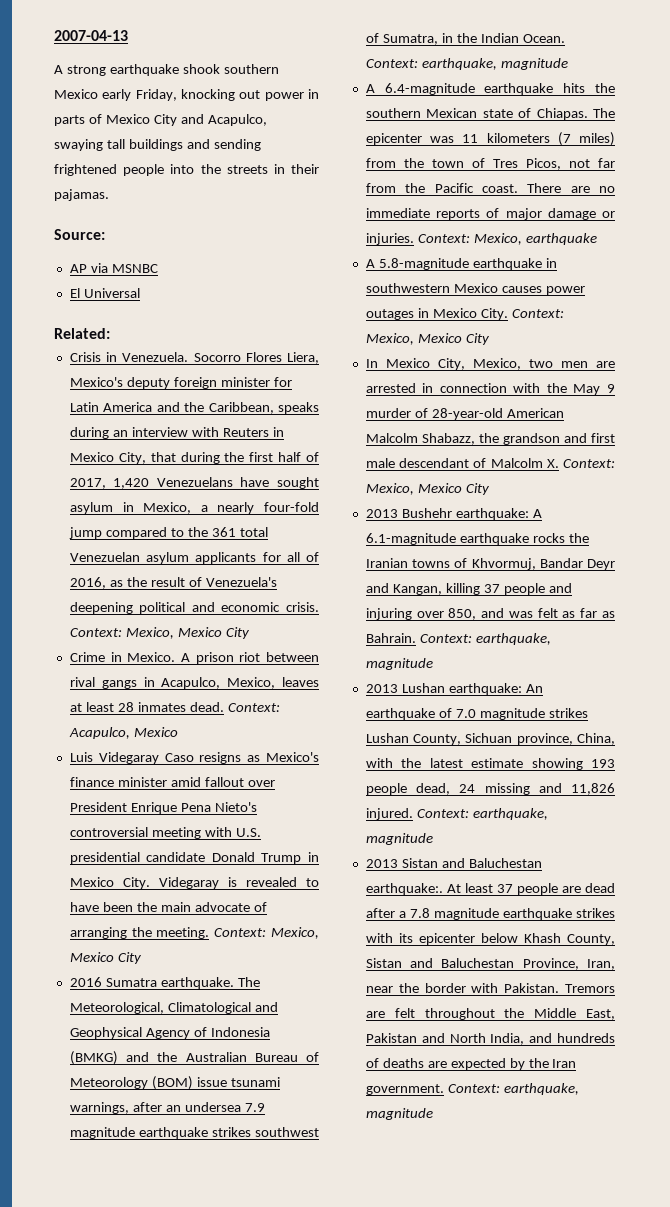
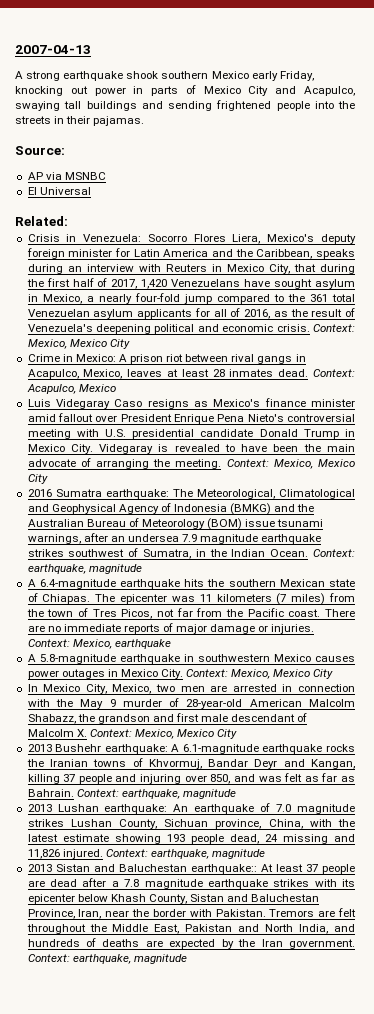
- Crisis in Venezuela.
+ Crisis in Venezuela:
- Crime in Mexico. A prison riot between rival gangs in Acapulco, Mexico, leaves at least 28 inmates dead.
+ Crime in Mexico: A prison riot between rival gangs in Acapulco, Mexico, leaves at least 28 inmates dead.
- 2016 Sumatra earthquake. The Meteorological, Climatological and Geophysical Agency of Indonesia (BMKG) and the Australian Bureau of Meteorology (BOM) issue tsunami warnings, after an undersea 7.9 magnitude earthquake strikes southwest of Sumatra, in the Indian Ocean.
+ 2016 Sumatra earthquake: The Meteorological, Climatological and Geophysical Agency of Indonesia (BMKG) and the Australian Bureau of Meteorology (BOM) issue tsunami warnings, after an undersea 7.9 magnitude earthquake strikes southwest of Sumatra, in the Indian Ocean.
- 2013 Sistan and Baluchestan earthquake:. At least 37 people are dead after a 7.8 magnitude earthquake strikes with its epicenter below Khash County, Sistan and Baluchestan Province, Iran, near the border with Pakistan.
+ 2013 Sistan and Baluchestan earthquake:: At least 37 people are dead after a 7.8 magnitude earthquake strikes with its epicenter below Khash County, Sistan and Baluchestan Province, Iran, near the border with Pakistan.

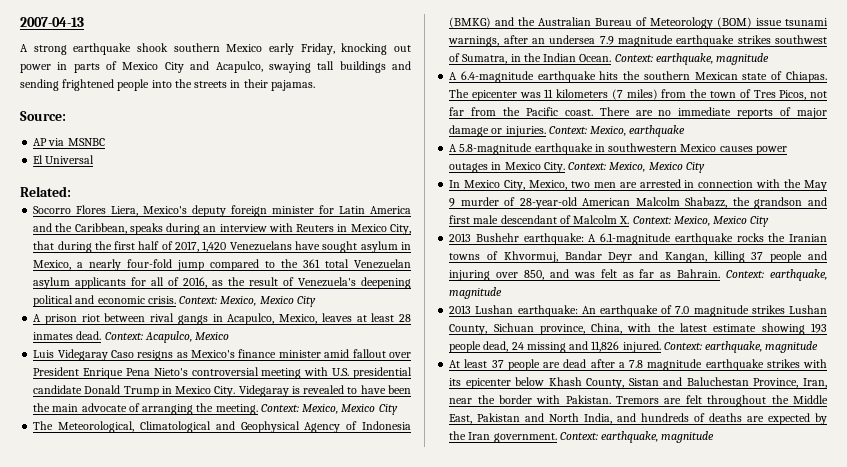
- Crisis in Venezuela:
- Crime in Mexico: A prison riot between rival gangs in Acapulco, Mexico, leaves at least 28 inmates dead.
+ A prison riot between rival gangs in Acapulco, Mexico, leaves at least 28 inmates dead.
- 2016 Sumatra earthquake: The Meteorological, Climatological and Geophysical Agency of Indonesia (BMKG) and the Australian Bureau of Meteorology (BOM) issue tsunami warnings, after an undersea 7.9 magnitude earthquake strikes southwest of Sumatra, in the Indian Ocean.
+ The Meteorological, Climatological and Geophysical Agency of Indonesia (BMKG) and the Australian Bureau of Meteorology (BOM) issue tsunami warnings, after an undersea 7.9 magnitude earthquake strikes southwest of Sumatra, in the Indian Ocean.
- 2013 Sistan and Baluchestan earthquake:: At least 37 people are dead after a 7.8 magnitude earthquake strikes with its epicenter below Khash County, Sistan and Baluchestan Province, Iran, near the border with Pakistan.
+ At least 37 people are dead after a 7.8 magnitude earthquake strikes with its epicenter below Khash County, Sistan and Baluchestan Province, Iran, near the border with Pakistan.

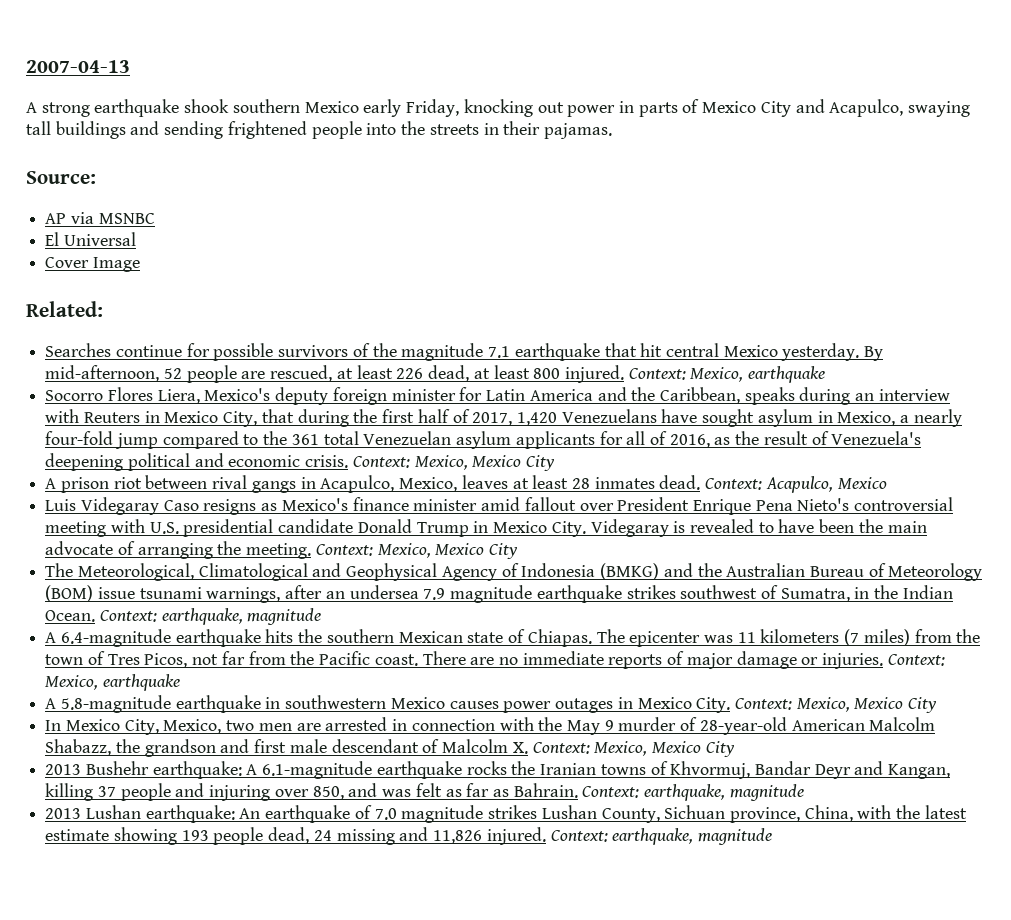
+ Cover Image
+ Searches continue for possible survivors of the magnitude 7.1 earthquake that hit central Mexico yesterday. By mid-afternoon, 52 people are rescued, at least 226 dead, at least 800 injured. Context: Mexico, earthquake
- At least 37 people are dead after a 7.8 magnitude earthquake strikes with its epicenter below Khash County, Sistan and Baluchestan Province, Iran, near the border with Pakistan. Tremors are felt throughout the Middle East, Pakistan and North India, and hundreds of deaths are expected by the Iran government. Context: earthquake, magnitude

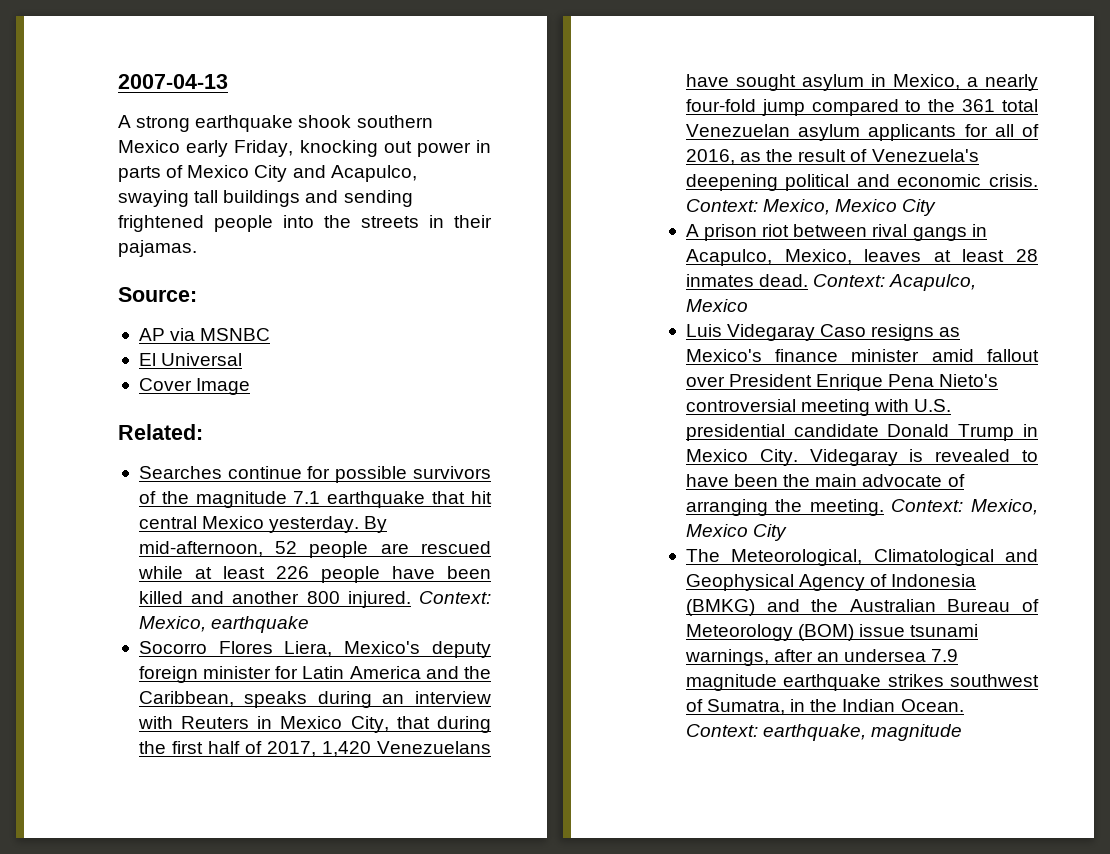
- By mid-afternoon, 52 people are rescued, at least 226 dead, at least 800 injured.
+ By mid-afternoon, 52 people are rescued while at least 226 people have been killed and another 800 injured.
- A 6.4-magnitude earthquake hits the southern Mexican state of Chiapas. The epicenter was 11 kilometers (7 miles) from the town of Tres Picos, not far from the Pacific coast. There are no immediate reports of major damage or injuries. Context: Mexico, earthquake
- A 5.8-magnitude earthquake in southwestern Mexico causes power outages in Mexico City. Context: Mexico, Mexico City
- In Mexico City, Mexico, two men are arrested in connection with the May 9 murder of 28-year-old American Malcolm Shabazz, the grandson and first male descendant of Malcolm X. Context: Mexico, Mexico City
- 2013 Bushehr earthquake: A 6.1-magnitude earthquake rocks the Iranian towns of Khvormuj, Bandar Deyr and Kangan, killing 37 people and injuring over 850, and was felt as far as Bahrain. Context: earthquake, magnitude
- 2013 Lushan earthquake: An earthquake of 7.0 magnitude strikes Lushan County, Sichuan province, China, with the latest estimate showing 193 people dead, 24 missing and 11,826 injured. Context: earthquake, magnitude

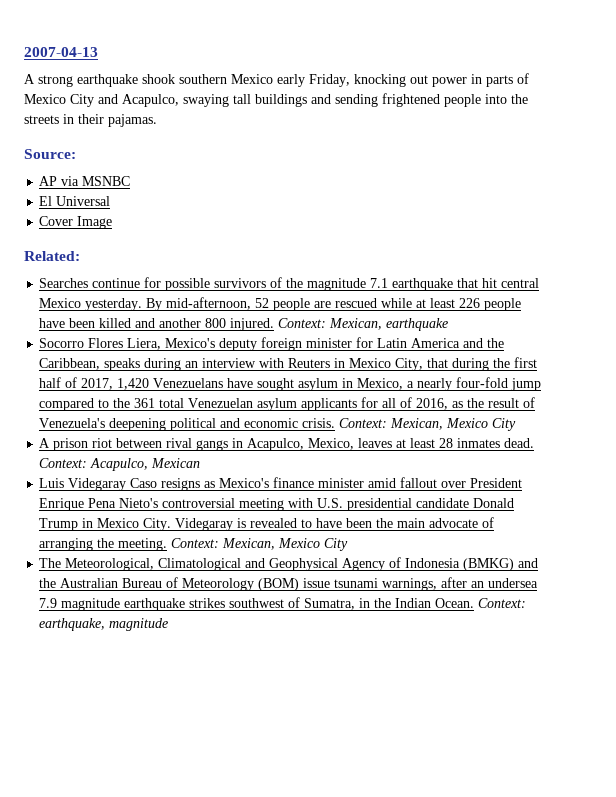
- Context: Mexico, earthquake
+ Context: Mexican, earthquake
- Socorro Flores Liera, Mexico's deputy foreign minister for Latin America and the Caribbean, speaks during an interview with Reuters in Mexico City, that during the first half of 2017, 1,420 Venezuelans have sought asylum in Mexico, a nearly four-fold jump compared to the 361 total Venezuelan asylum applicants for all of 2016, as the result of Venezuela's deepening political and economic crisis. Context: Mexico, Mexico City
+ Socorro Flores Liera, Mexico's deputy foreign minister for Latin America and the Caribbean, speaks during an interview with Reuters in Mexico City, that during the first half of 2017, 1,420 Venezuelans have sought asylum in Mexico, a nearly four-fold jump compared to the 361 total Venezuelan asylum applicants for all of 2016, as the result of Venezuela's deepening political and economic crisis. Context: Mexican, Mexico City
- Context: Acapulco, Mexico
+ Context: Acapulco, Mexican
- Videgaray is revealed to have been the main advocate of arranging the meeting. Context: Mexico, Mexico City
+ Videgaray is revealed to have been the main advocate of arranging the meeting. Context: Mexican, Mexico City

